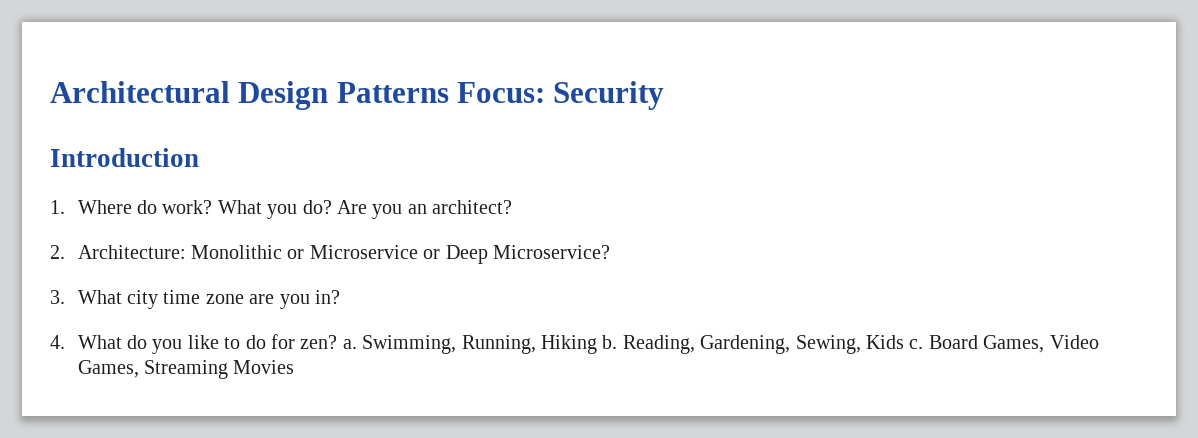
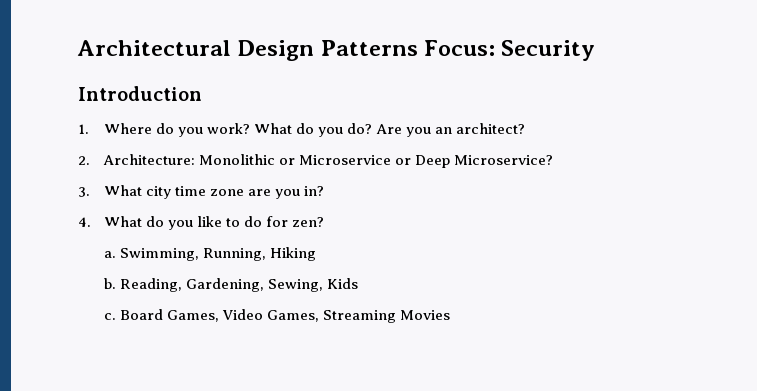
- 1. Where do work?
+ 1. Where do you work?
- What you do?
+ What do you do?
- 4. What do you like to do for zen? a.
+ 4. What do you like to do for zen?
+ a.
- Swimming, Running, Hiking b.
+ Swimming, Running, Hiking
+ b.
- Reading, Gardening, Sewing, Kids c.
+ Reading, Gardening, Sewing, Kids
+ c.

